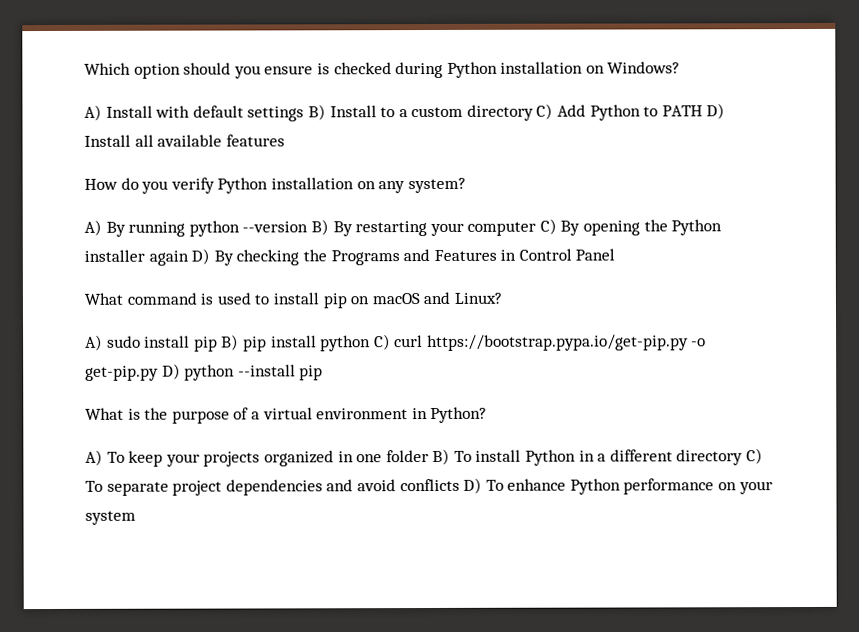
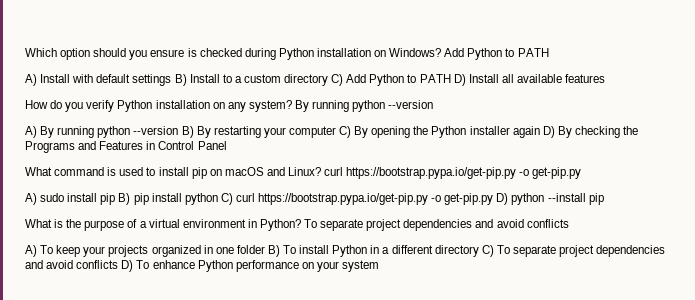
- Which option should you ensure is checked during Python installation on Windows?
+ Which option should you ensure is checked during Python installation on Windows? Add Python to PATH
- How do you verify Python installation on any system?
+ How do you verify Python installation on any system? By running python --version
- What command is used to install pip on macOS and Linux?
+ What command is used to install pip on macOS and Linux? curl https://bootstrap.pypa.io/get-pip.py -o get-pip.py
- What is the purpose of a virtual environment in Python?
+ What is the purpose of a virtual environment in Python? To separate project dependencies and avoid conflicts

